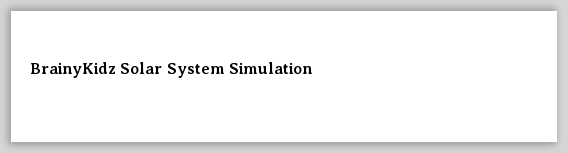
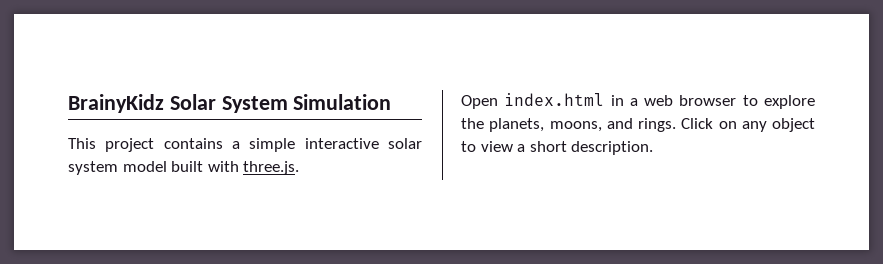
+ This project contains a simple interactive solar system model built with three.js.
+ Open index.html in a web browser to explore the planets, moons, and rings. Click on any object to view a short description.

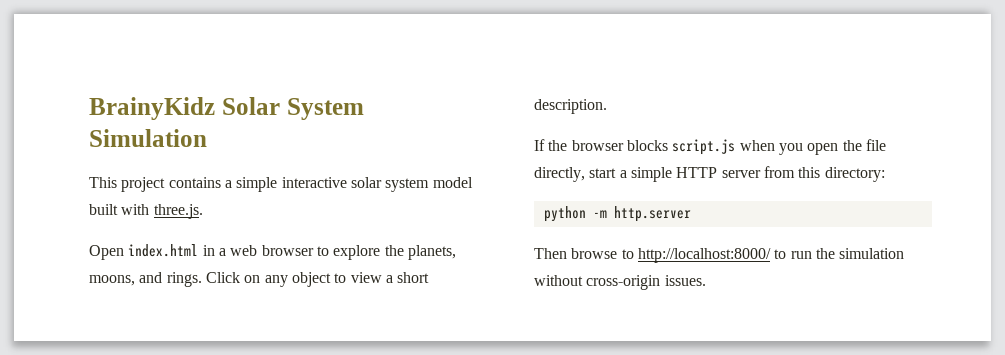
+ If the browser blocks script.js when you open the file directly, start a simple HTTP server from this directory:
+ python -m http.server
+ Then browse to http://localhost:8000/ to run the simulation without cross‑origin issues.

